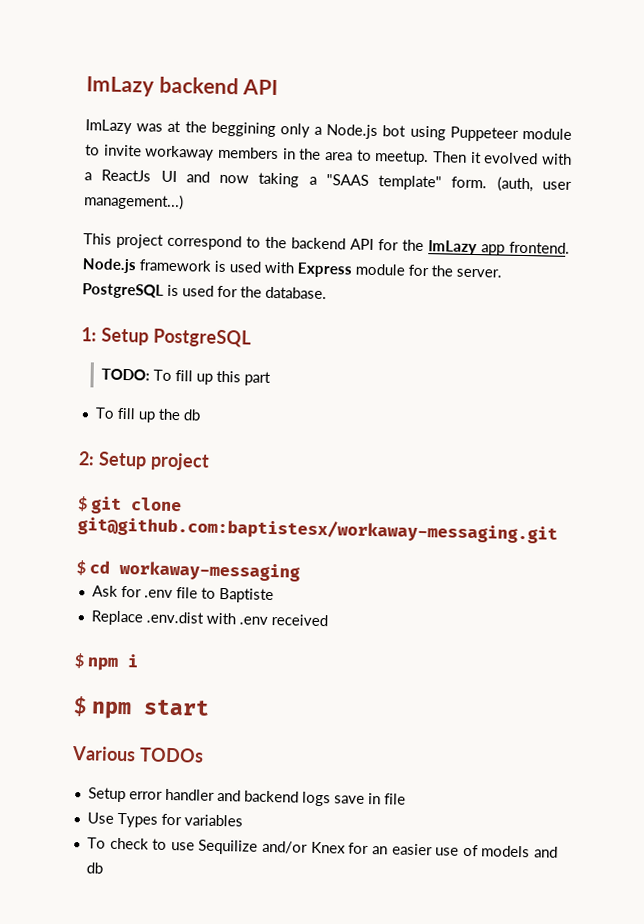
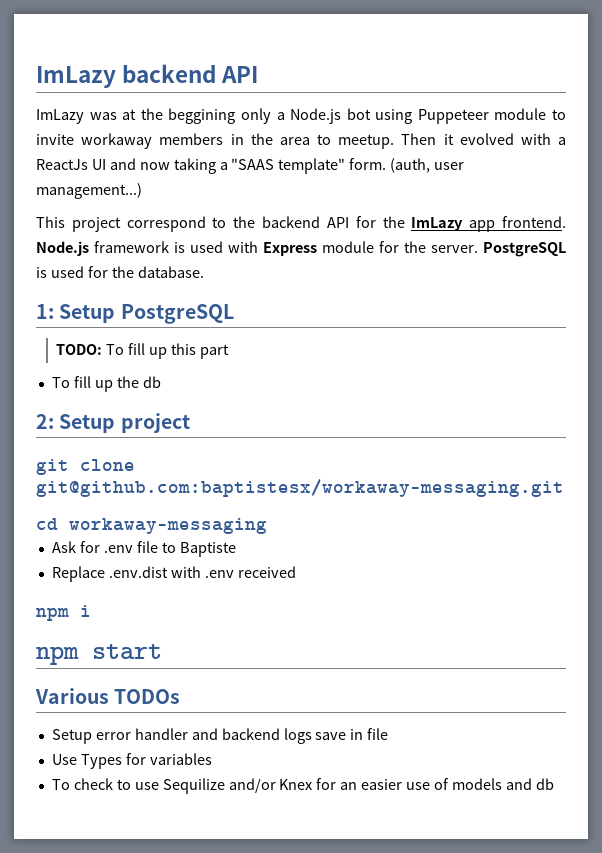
- $ git clone git@github.com:baptistesx/workaway-messaging.git
+ git clone git@github.com:baptistesx/workaway-messaging.git
- $ cd workaway-messaging
+ cd workaway-messaging
- $ npm i
+ npm i
- $ npm start
+ npm start

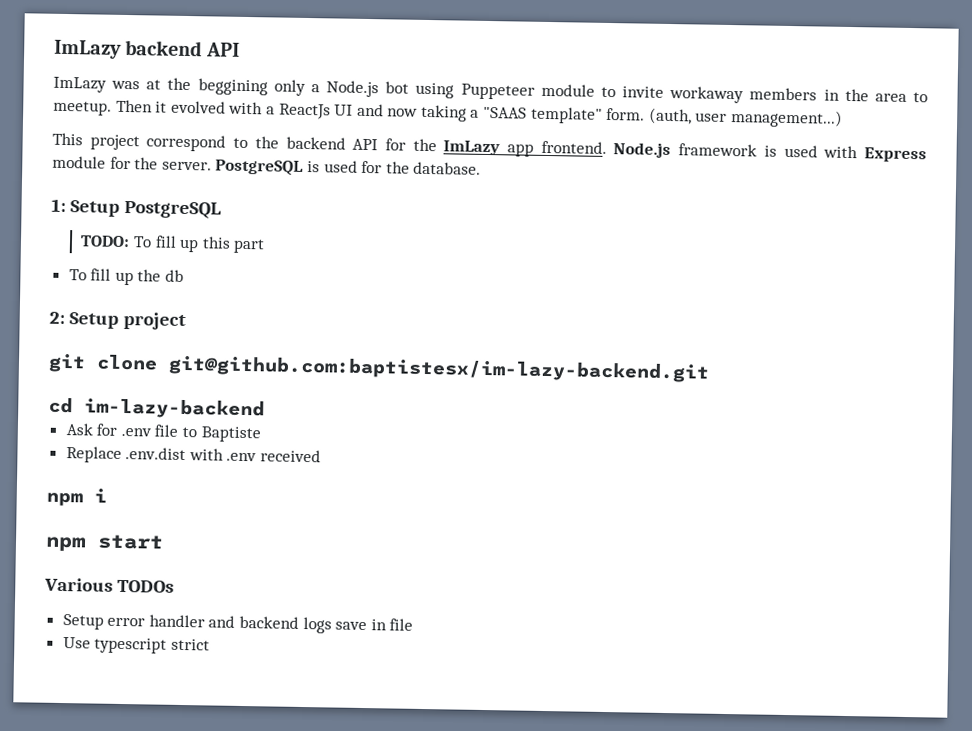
- git clone git@github.com:baptistesx/workaway-messaging.git
+ git clone git@github.com:baptistesx/im-lazy-backend.git
- cd workaway-messaging
+ cd im-lazy-backend
- Use Types for variables
- To check to use Sequilize and/or Knex for an easier use of models and db
+ Use typescript strict

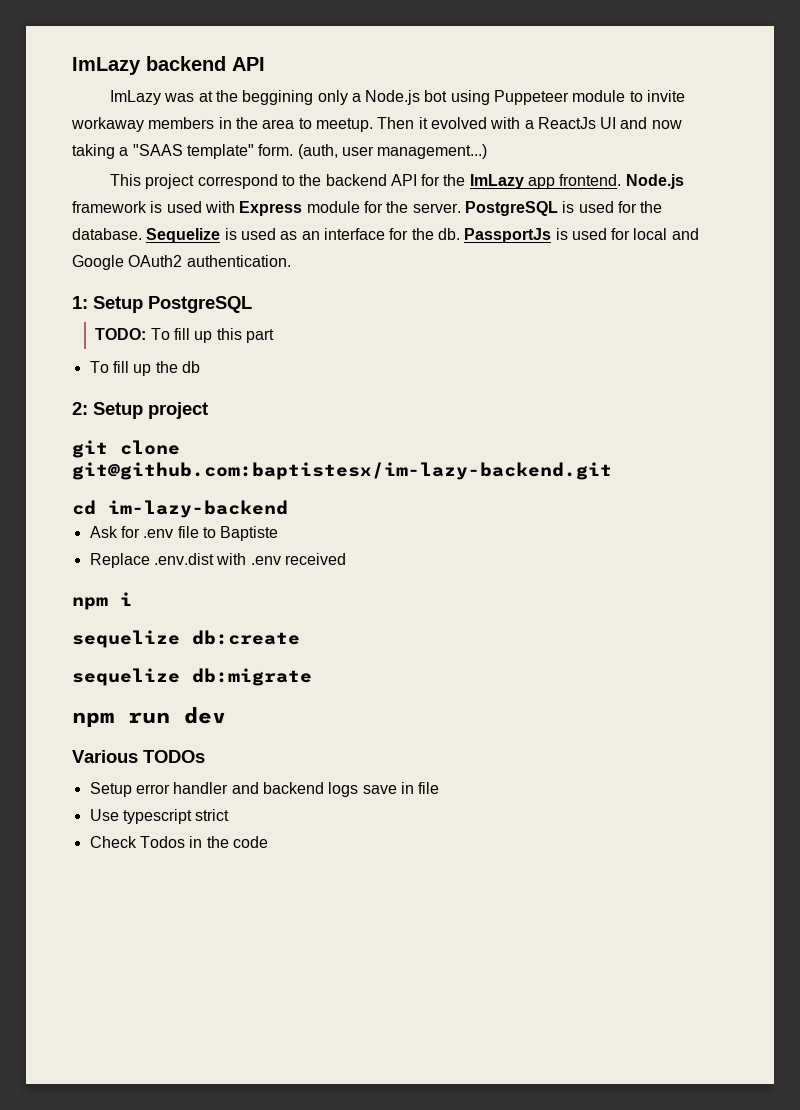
+ Sequelize is used as an interface for the db. PassportJs is used for local and Google OAuth2 authentication.
- npm start
+ sequelize db:create
+ sequelize db:migrate
+ npm run dev
+ Check Todos in the code

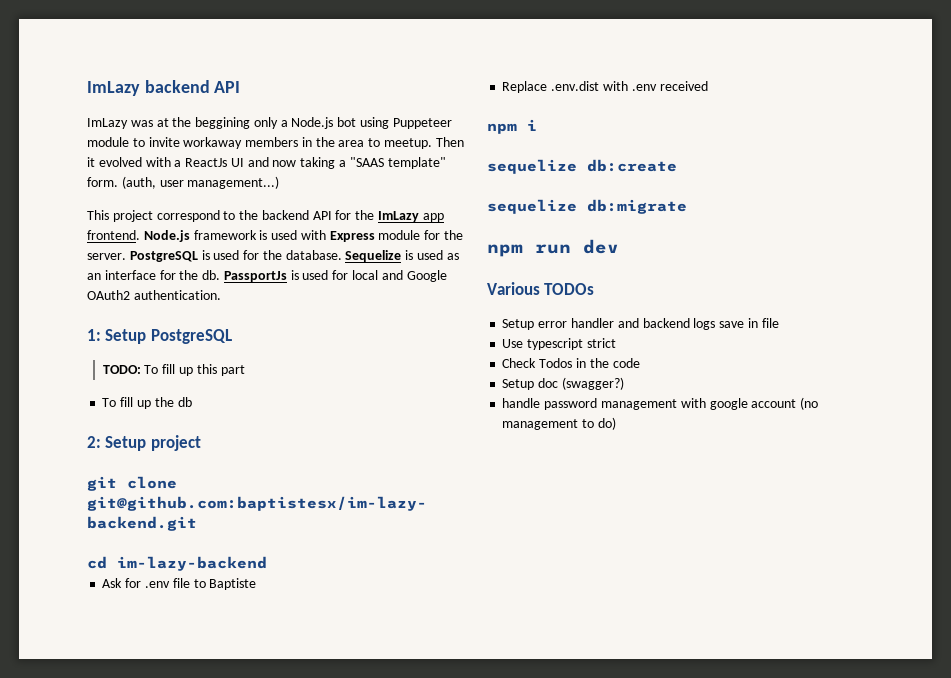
+ Setup doc (swagger?)
+ handle password management with google account (no management to do)

